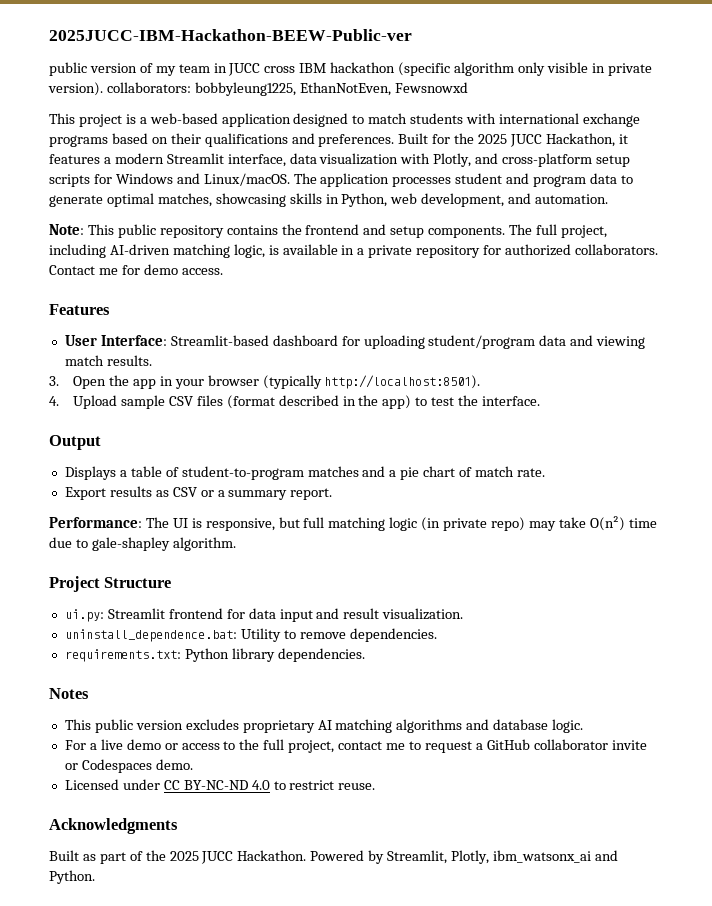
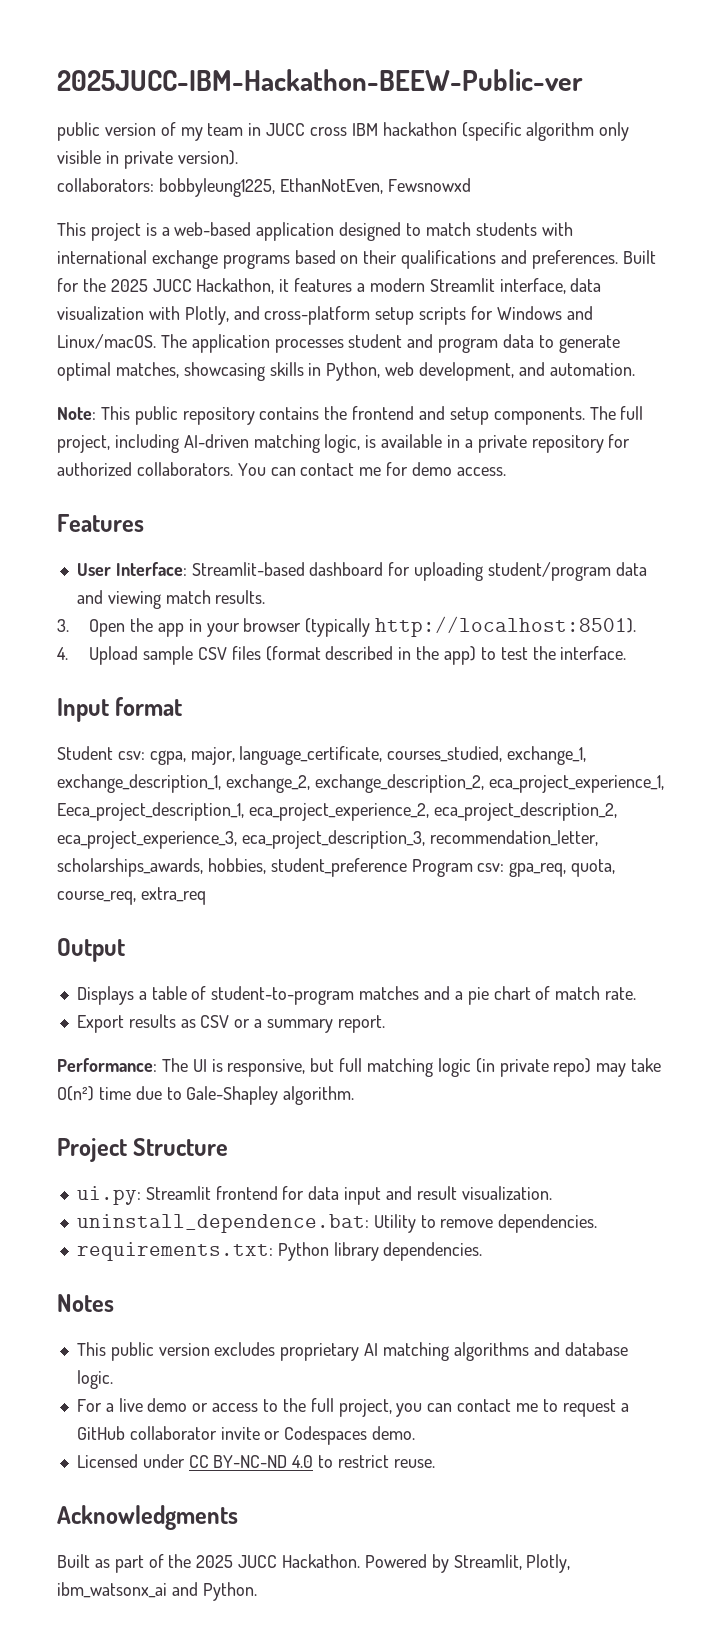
- public version of my team in JUCC cross IBM hackathon (specific algorithm only visible in private version). collaborators: bobbyleung1225, EthanNotEven, Fewsnowxd
+ public version of my team in JUCC cross IBM hackathon (specific algorithm only visible in private version).
+ collaborators: bobbyleung1225, EthanNotEven, Fewsnowxd
- Contact me for demo access.
+ You can contact me for demo access.
+ Input format
+ Student csv: cgpa, major, language_certificate, courses_studied, exchange_1, exchange_description_1, exchange_2, exchange_description_2, eca_project_experience_1, Eeca_project_description_1, eca_project_experience_2, eca_project_description_2, eca_project_experience_3, eca_project_description_3, recommendation_letter, scholarships_awards, hobbies, student_preference Program csv: gpa_req, quota, course_req, extra_req
- Performance: The UI is responsive, but full matching logic (in private repo) may take O(n²) time due to gale-shapley algorithm.
+ Performance: The UI is responsive, but full matching logic (in private repo) may take O(n²) time due to Gale-Shapley algorithm.
- For a live demo or access to the full project, contact me to request a GitHub collaborator invite or Codespaces demo.
+ For a live demo or access to the full project, you can contact me to request a GitHub collaborator invite or Codespaces demo.

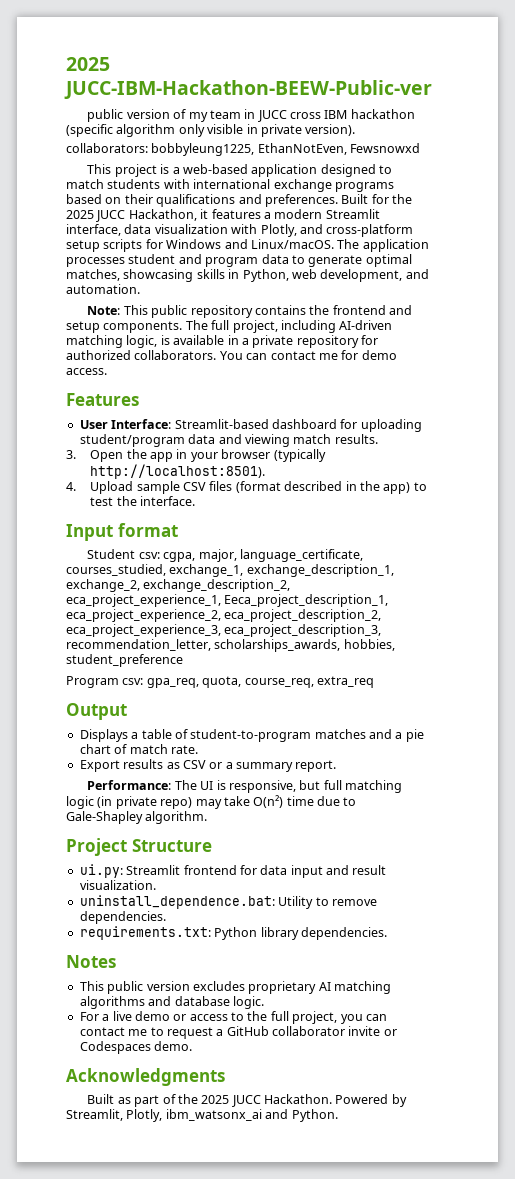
- 2025JUCC-IBM-Hackathon-BEEW-Public-ver
+ 2025 JUCC-IBM-Hackathon-BEEW-Public-ver
- Student csv: cgpa, major, language_certificate, courses_studied, exchange_1, exchange_description_1, exchange_2, exchange_description_2, eca_project_experience_1, Eeca_project_description_1, eca_project_experience_2, eca_project_description_2, eca_project_experience_3, eca_project_description_3, recommendation_letter, scholarships_awards, hobbies, student_preference Program csv: gpa_req, quota, course_req, extra_req
+ Student csv: cgpa, major, language_certificate, courses_studied, exchange_1, exchange_description_1, exchange_2, exchange_description_2, eca_project_experience_1, Eeca_project_description_1, eca_project_experience_2, eca_project_description_2, eca_project_experience_3, eca_project_description_3, recommendation_letter, scholarships_awards, hobbies, student_preference
+ Program csv: gpa_req, quota, course_req, extra_req
- Licensed under CC BY-NC-ND 4.0 to restrict reuse.

